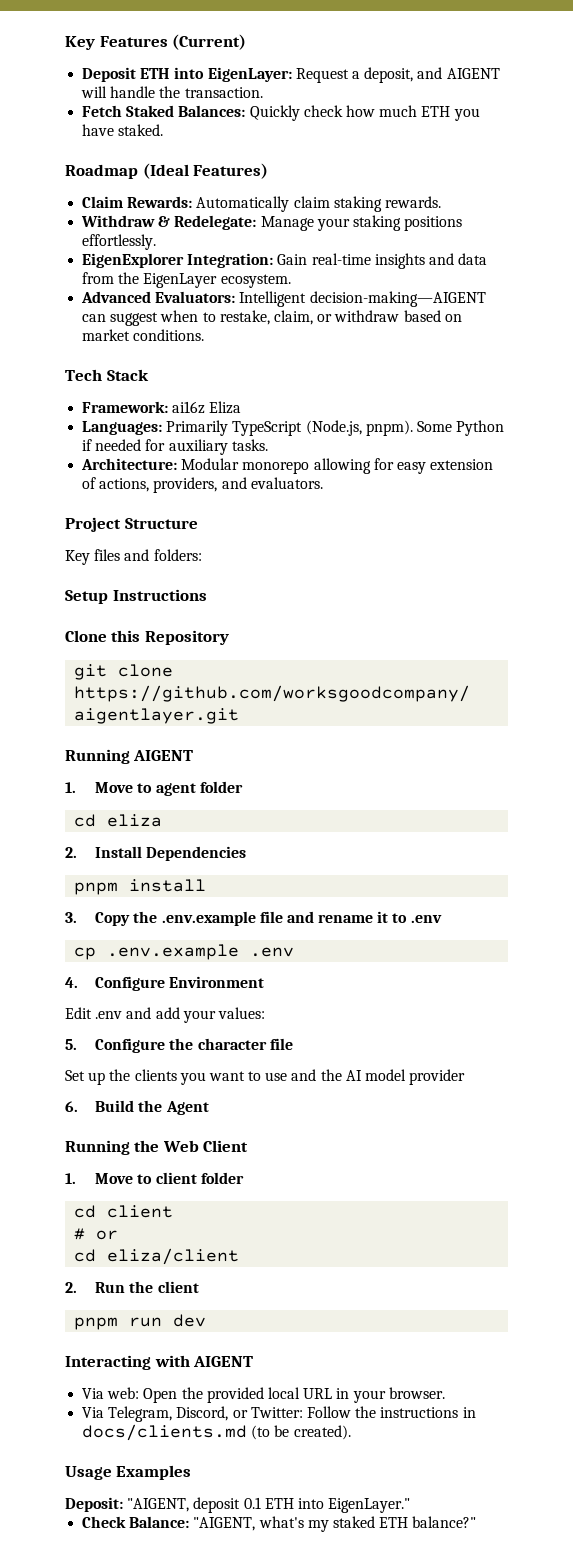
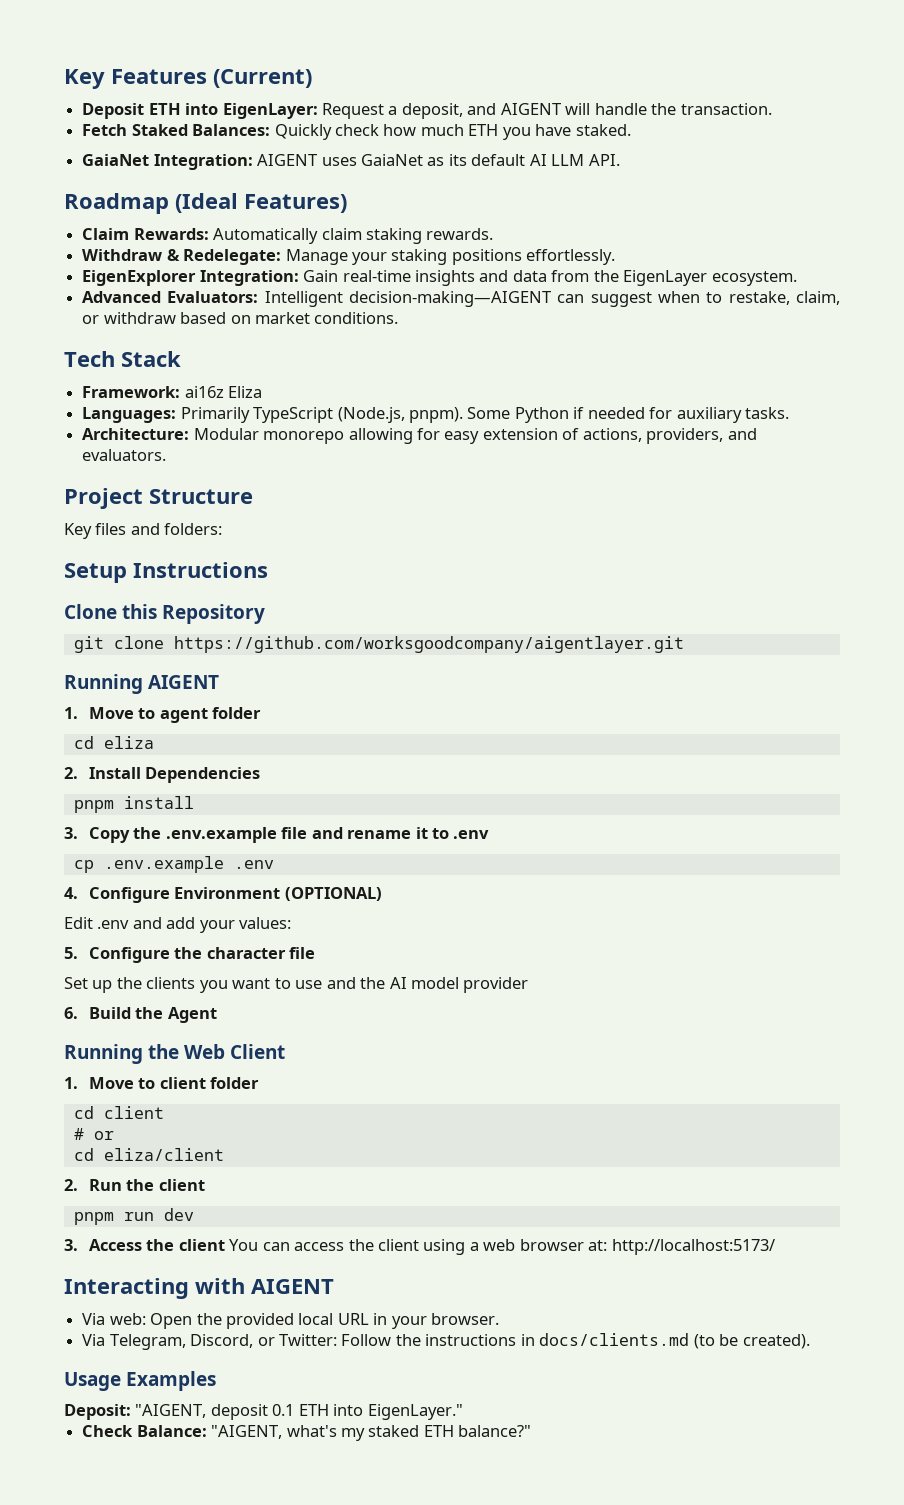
+ GaiaNet Integration: AIGENT uses GaiaNet as its default AI LLM API.
- 4. Configure Environment
+ 4. Configure Environment (OPTIONAL)
+ 3. Access the client You can access the client using a web browser at: http://localhost:5173/

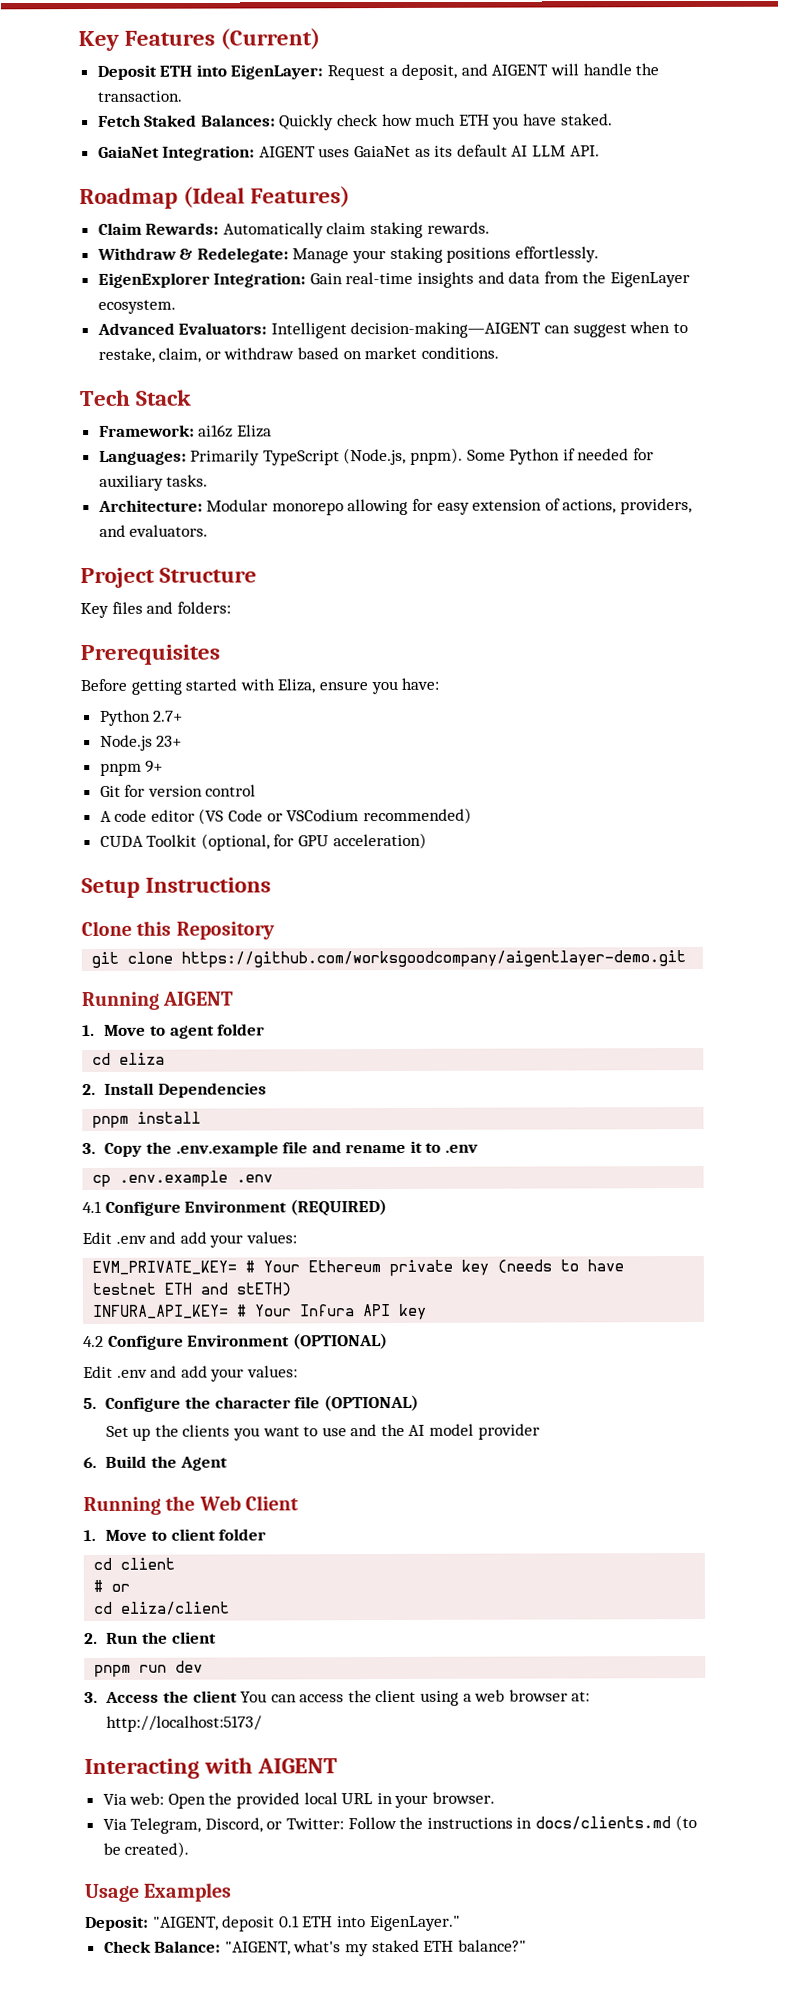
+ Prerequisites
+ Before getting started with Eliza, ensure you have:
+ Python 2.7+
+ Node.js 23+
+ pnpm 9+
+ Git for version control
+ A code editor (VS Code or VSCodium recommended)
+ CUDA Toolkit (optional, for GPU acceleration)
- git clone https://github.com/worksgoodcompany/aigentlayer.git
+ git clone https://github.com/worksgoodcompany/aigentlayer-demo.git
- 4. Configure Environment (OPTIONAL)
+ 4.1 Configure Environment (REQUIRED)
+ Edit .env and add your values:
+ EVM_PRIVATE_KEY= # Your Ethereum private key (needs to have testnet ETH and stETH)
+ INFURA_API_KEY= # Your Infura API key
+ 4.2 Configure Environment (OPTIONAL)
- 5. Configure the character file
+ 5. Configure the character file (OPTIONAL)

